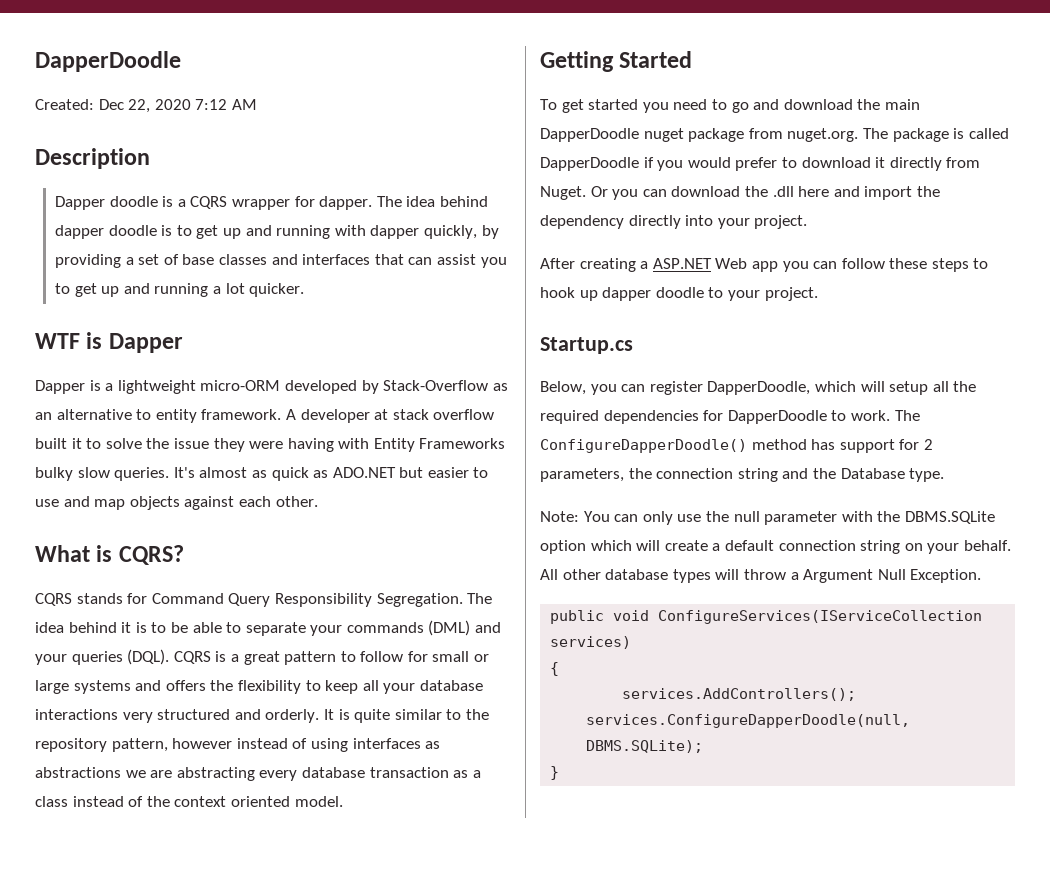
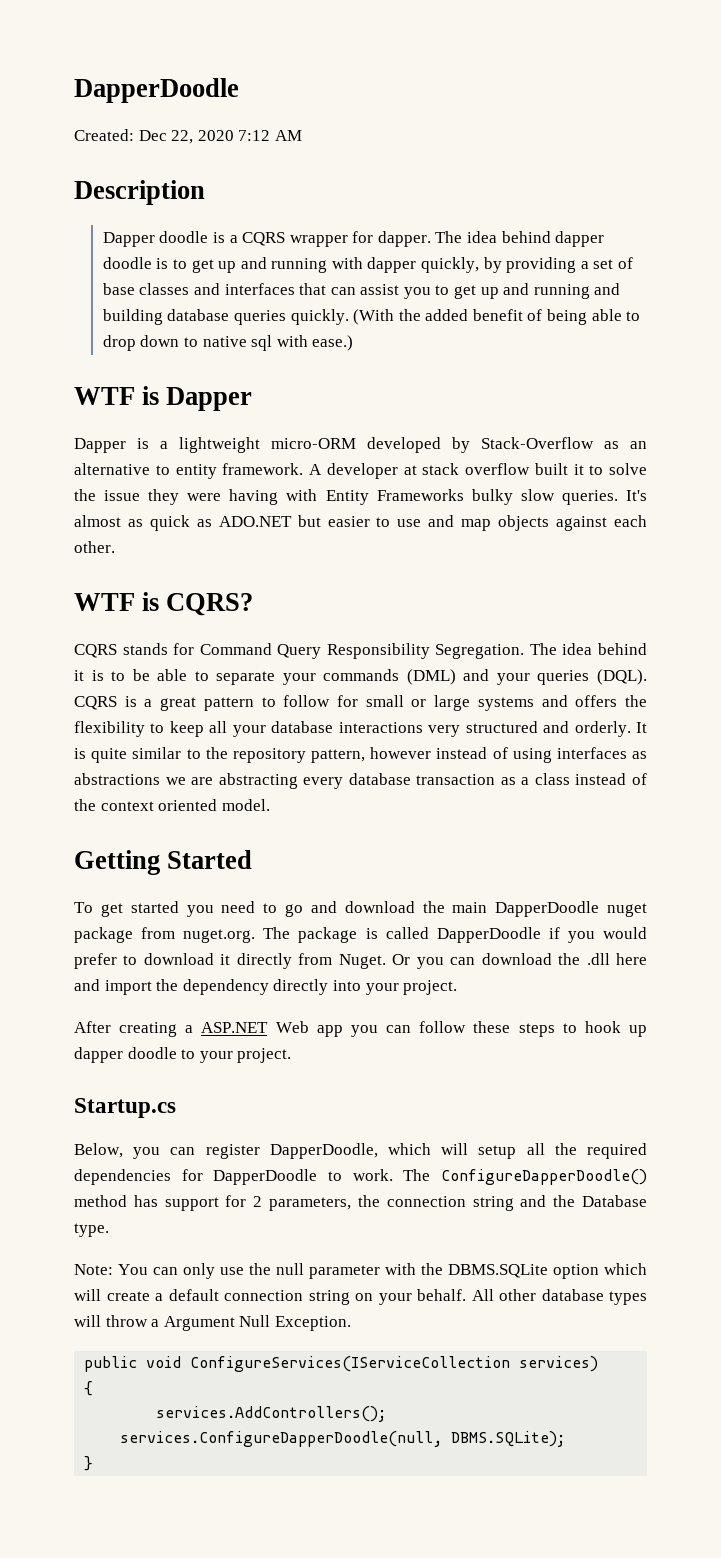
- The idea behind dapper doodle is to get up and running with dapper quickly, by providing a set of base classes and interfaces that can assist you to get up and running a lot quicker.
+ The idea behind dapper doodle is to get up and running with dapper quickly, by providing a set of base classes and interfaces that can assist you to get up and running and building database queries quickly. (With the added benefit of being able to drop down to native sql with ease.)
- What is CQRS?
+ WTF is CQRS?

